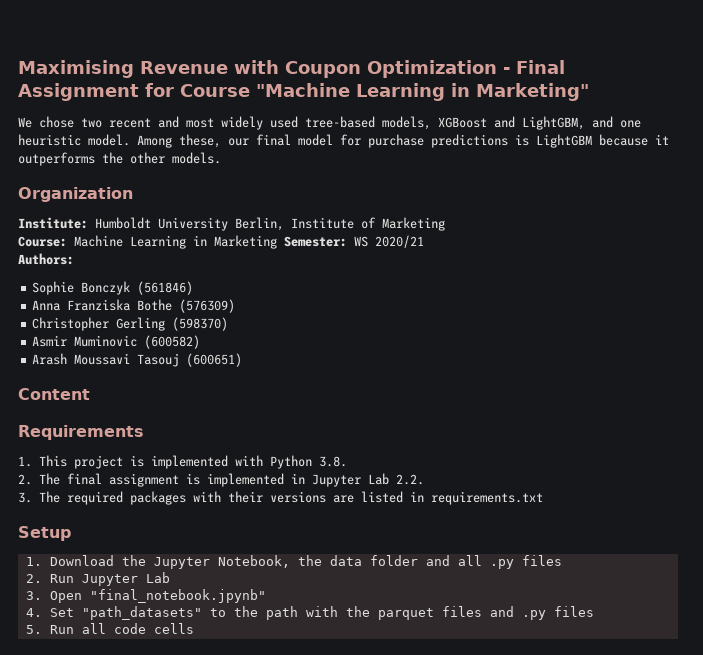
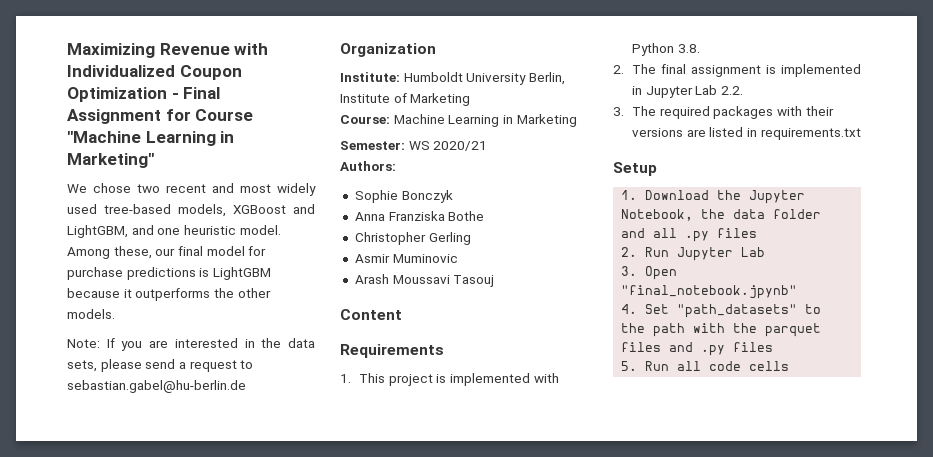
- Maximising Revenue with Coupon Optimization - Final Assignment for Course "Machine Learning in Marketing"
+ Maximizing Revenue with Individualized Coupon Optimization - Final Assignment for Course "Machine Learning in Marketing"
+ Note: If you are interested in the data sets, please send a request to sebastian.gabel@hu-berlin.de
- Course: Machine Learning in Marketing Semester: WS 2020/21
+ Course: Machine Learning in Marketing
+ Semester: WS 2020/21
- Sophie Bonczyk (561846)
+ Sophie Bonczyk
- Anna Franziska Bothe (576309)
+ Anna Franziska Bothe
- Christopher Gerling (598370)
+ Christopher Gerling
- Asmir Muminovic (600582)
+ Asmir Muminovic
- Arash Moussavi Tasouj (600651)
+ Arash Moussavi Tasouj

